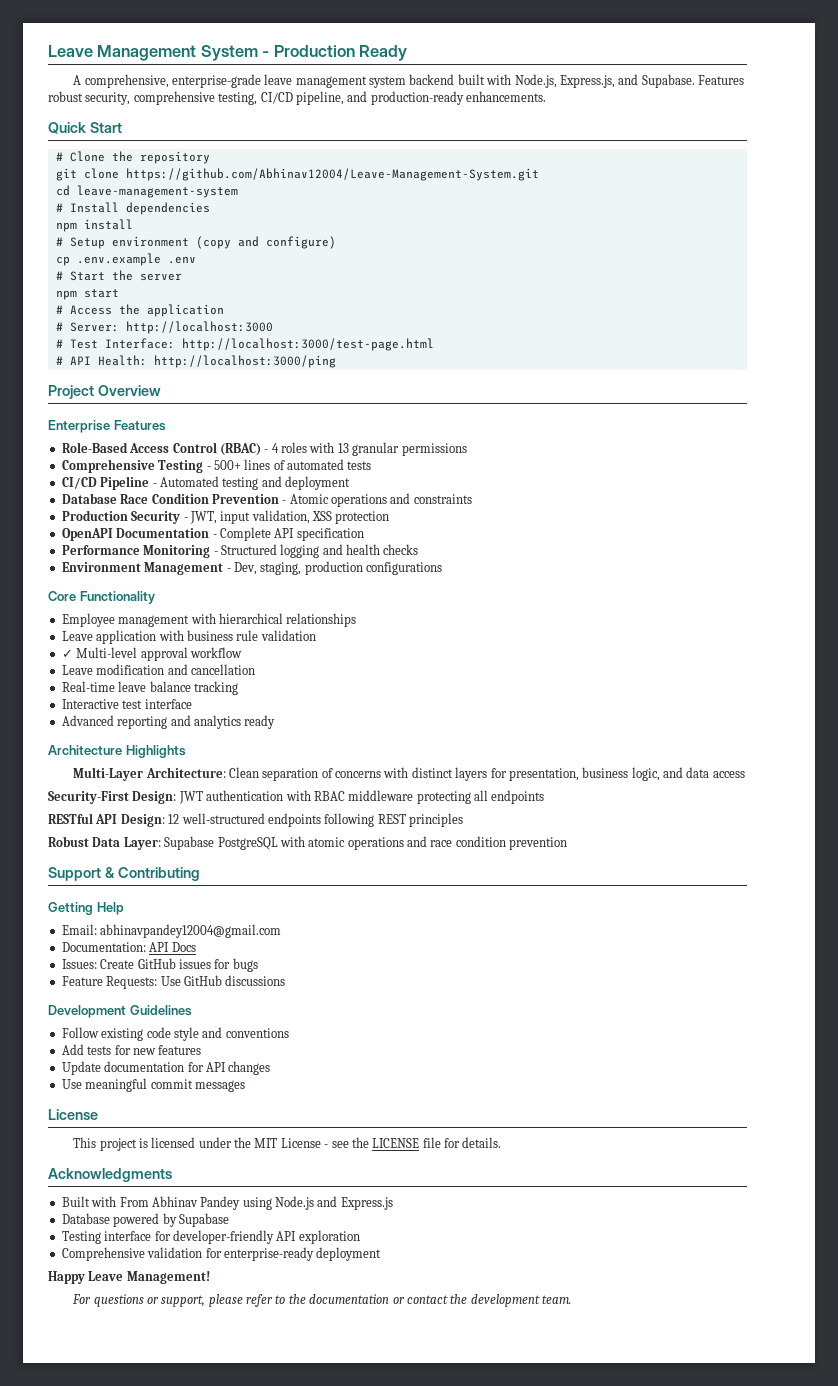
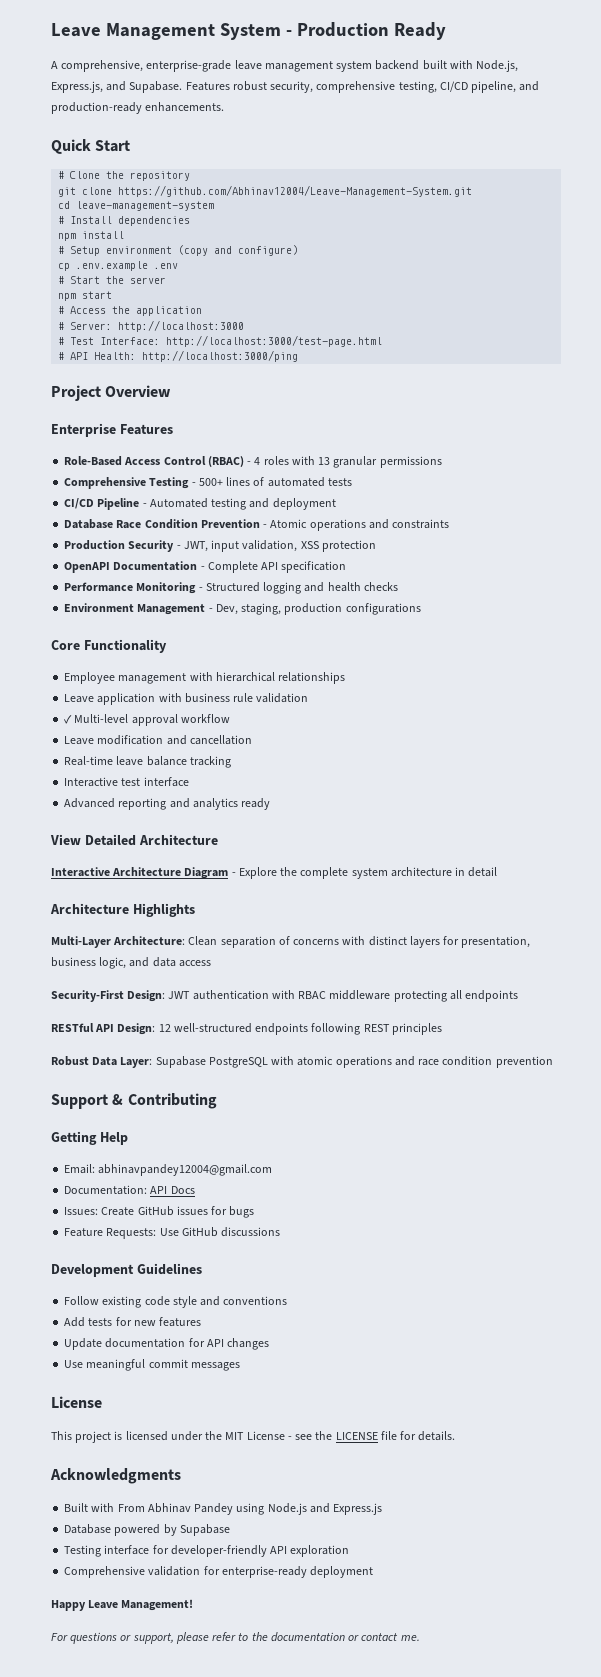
+ View Detailed Architecture
+ Interactive Architecture Diagram - Explore the complete system architecture in detail
- For questions or support, please refer to the documentation or contact the development team.
+ For questions or support, please refer to the documentation or contact me.

